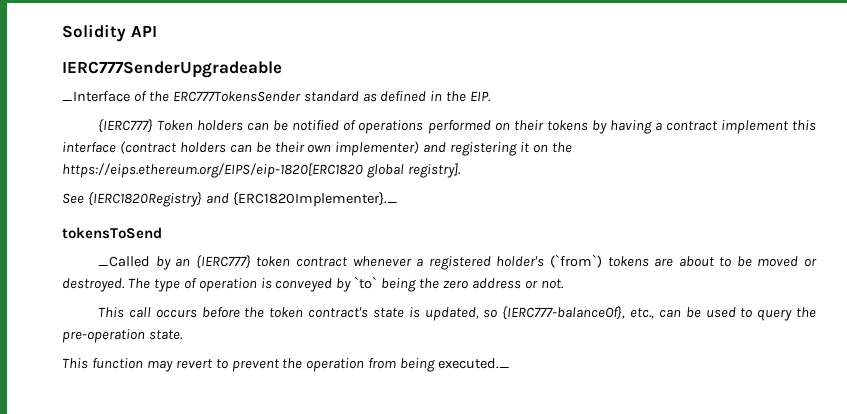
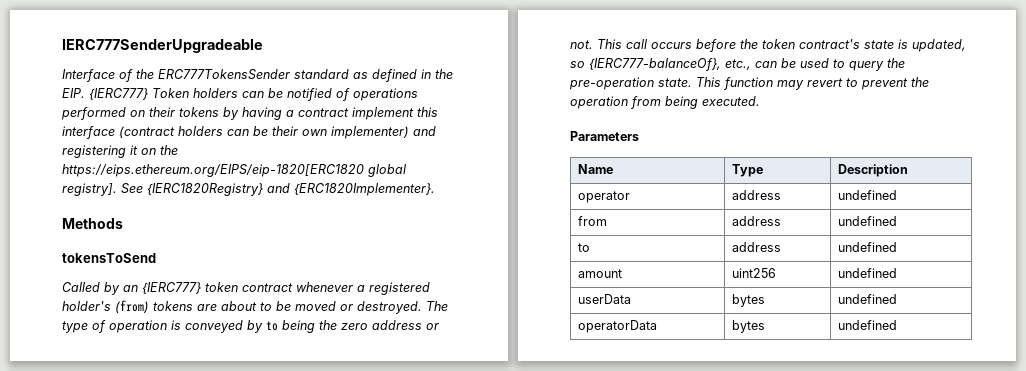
- Solidity API
- _Interface of the ERC777TokensSender standard as defined in the EIP.
- {IERC777} Token holders can be notified of operations performed on their tokens by having a contract implement this interface (contract holders can be their own implementer) and registering it on the https://eips.ethereum.org/EIPS/eip-1820[ERC1820 global registry].
- See {IERC1820Registry} and {ERC1820Implementer}._
+ Interface of the ERC777TokensSender standard as defined in the EIP. {IERC777} Token holders can be notified of operations performed on their tokens by having a contract implement this interface (contract holders can be their own implementer) and registering it on the https://eips.ethereum.org/EIPS/eip-1820[ERC1820 global registry]. See {IERC1820Registry} and {ERC1820Implementer}.
+ Methods
- _Called by an {IERC777} token contract whenever a registered holder's (`from`) tokens are about to be moved or destroyed.
+ Called by an {IERC777} token contract whenever a registered holder's (from) tokens are about to be moved or destroyed.
- The type of operation is conveyed by `to` being the zero address or not.
- This call occurs before the token contract's state is updated, so {IERC777-balanceOf}, etc., can be used to query the pre-operation state.
- This function may revert to prevent the operation from being executed._
+ The type of operation is conveyed by to being the zero address or not. This call occurs before the token contract's state is updated, so {IERC777-balanceOf}, etc., can be used to query the pre-operation state. This function may revert to prevent the operation from being executed.
+ Parameters
+ Name | Type | Description
+ operator | address | undefined
+ from | address | undefined
+ to | address | undefined
+ amount | uint256 | undefined
+ userData | bytes | undefined
+ operatorData | bytes | undefined

